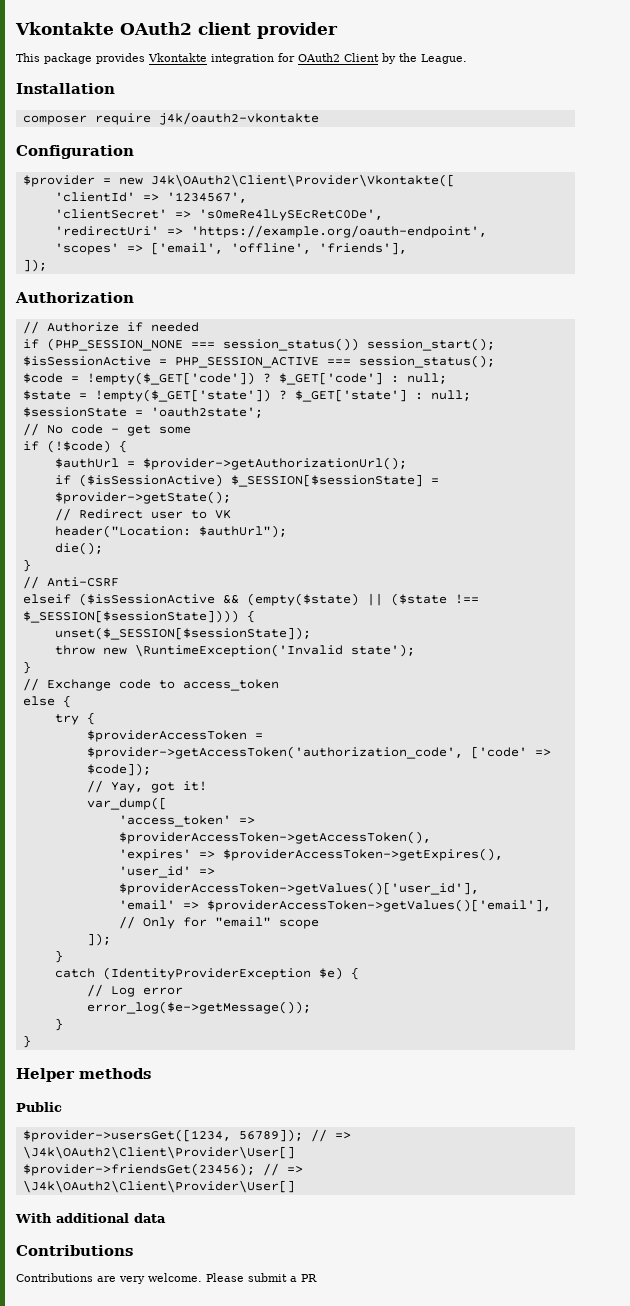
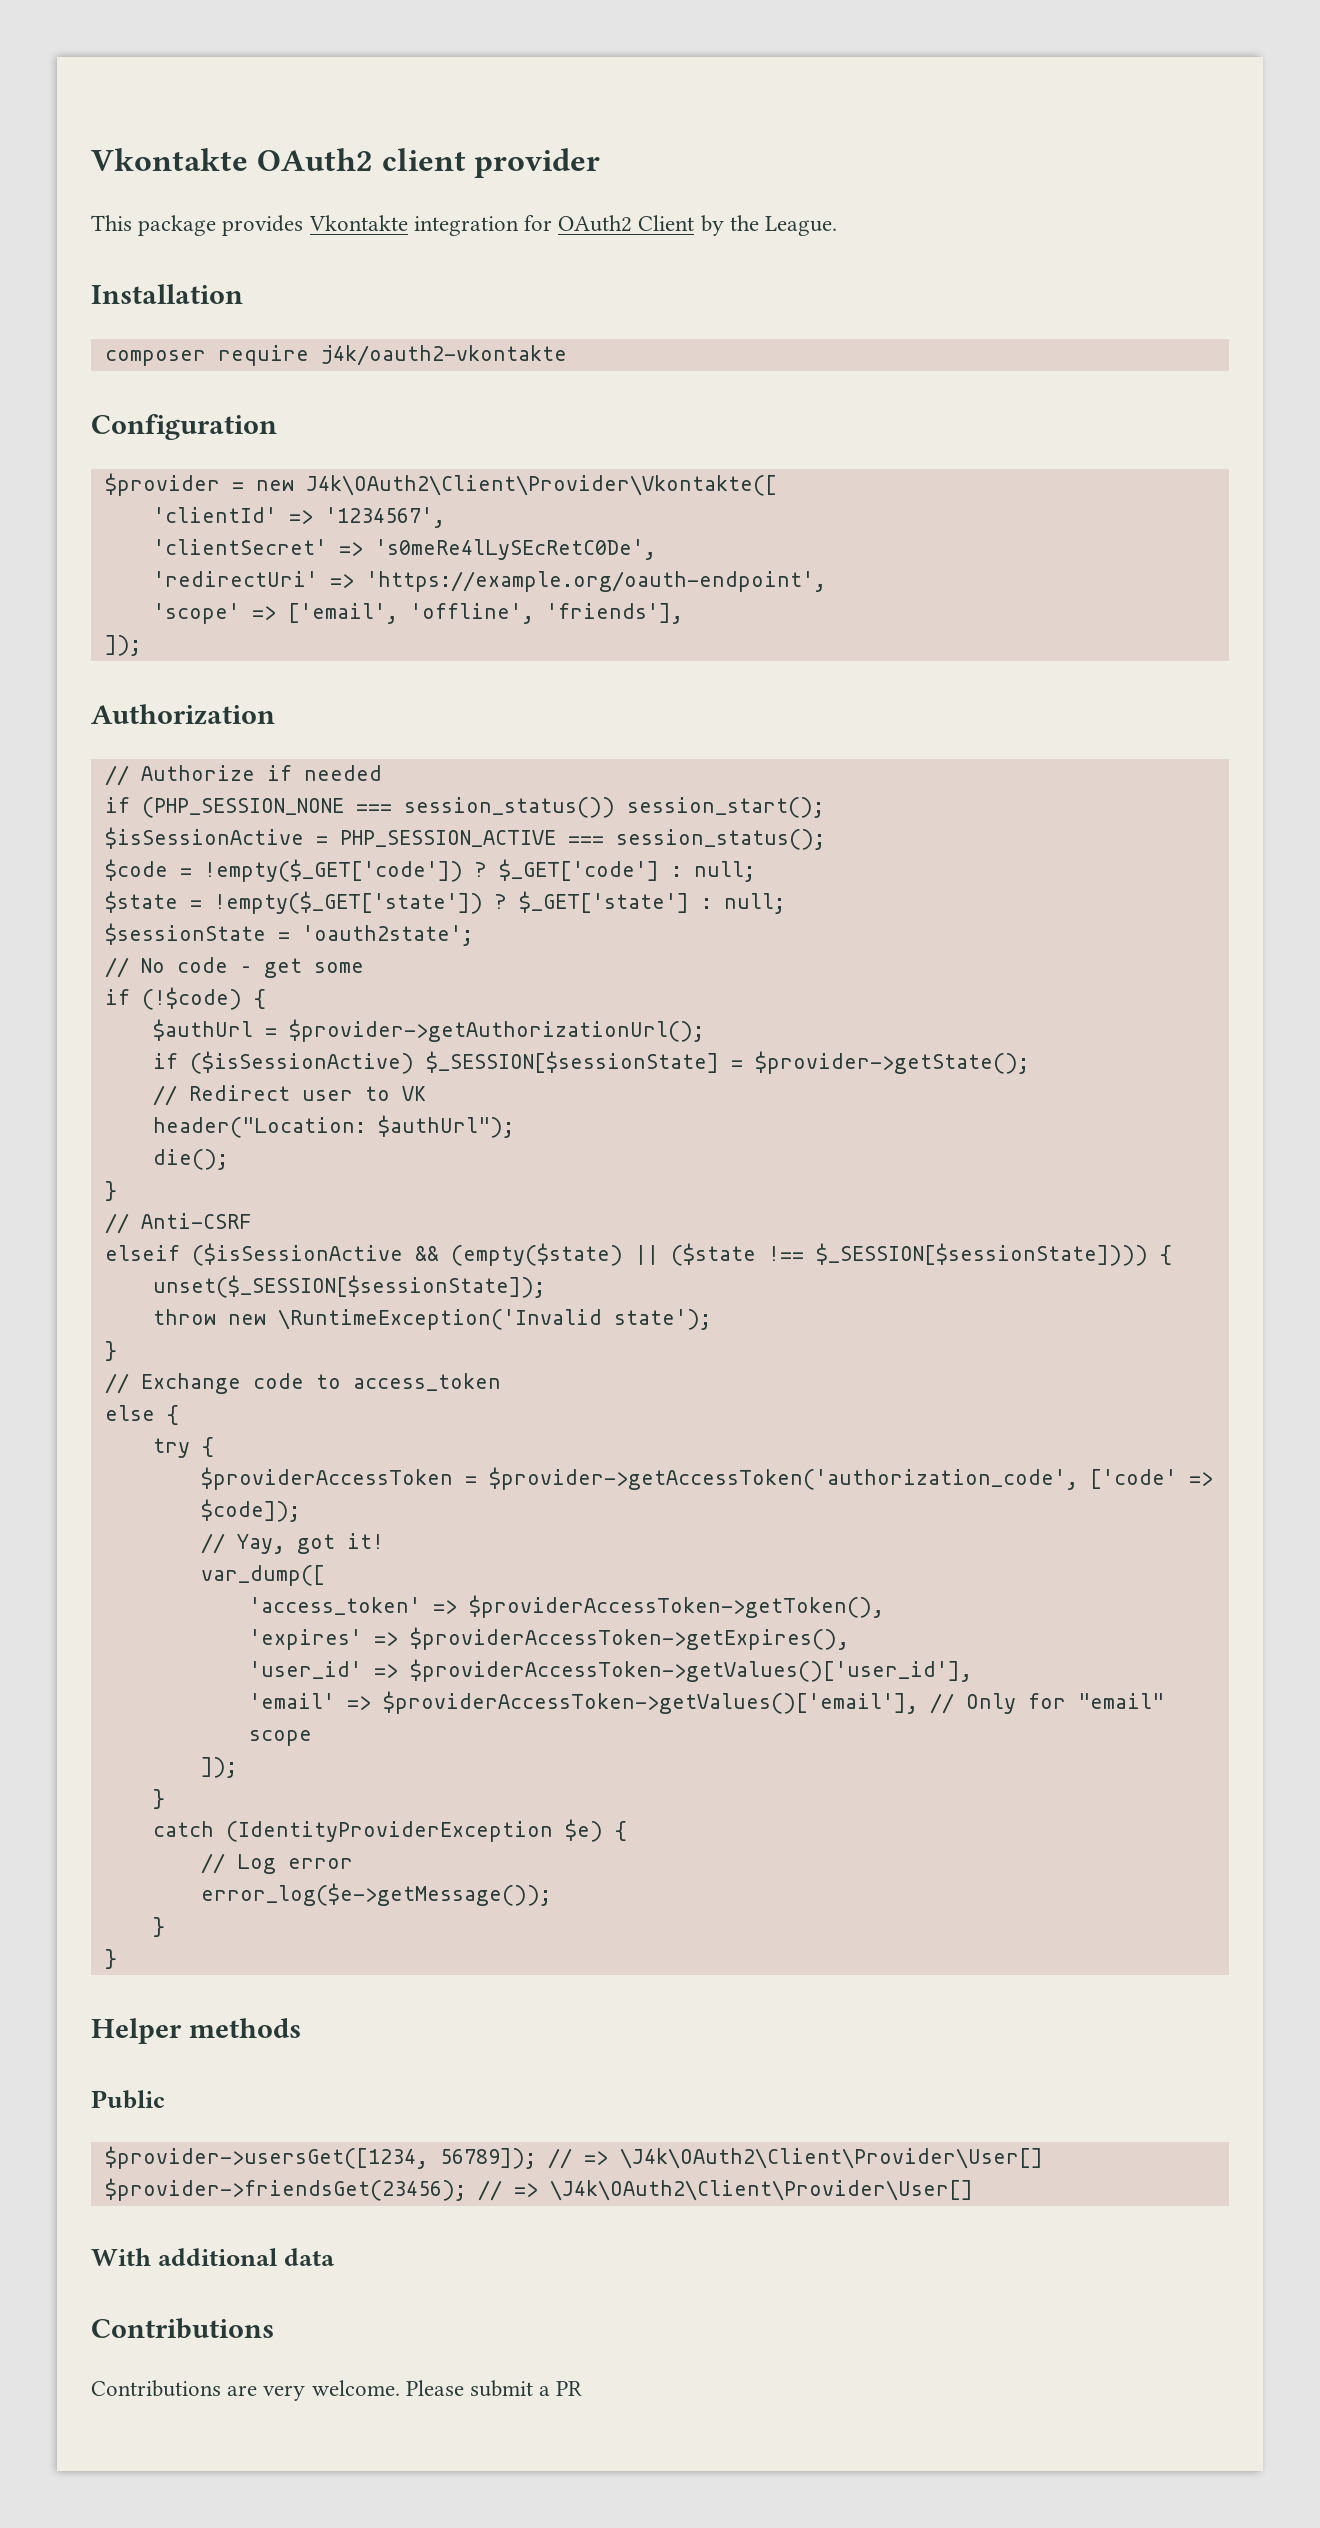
- 'scopes' => ['email', 'offline', 'friends'],
+ 'scope' => ['email', 'offline', 'friends'],
- 'access_token' => $providerAccessToken->getAccessToken(),
+ 'access_token' => $providerAccessToken->getToken(),

